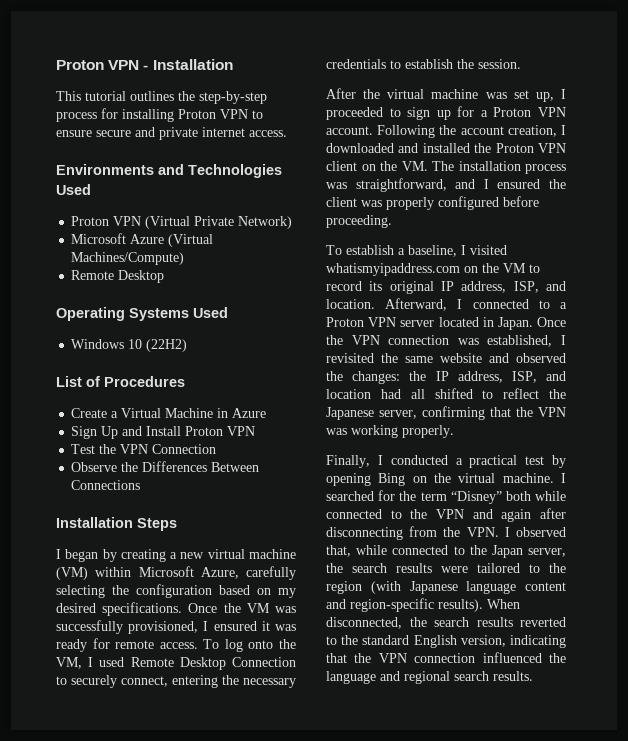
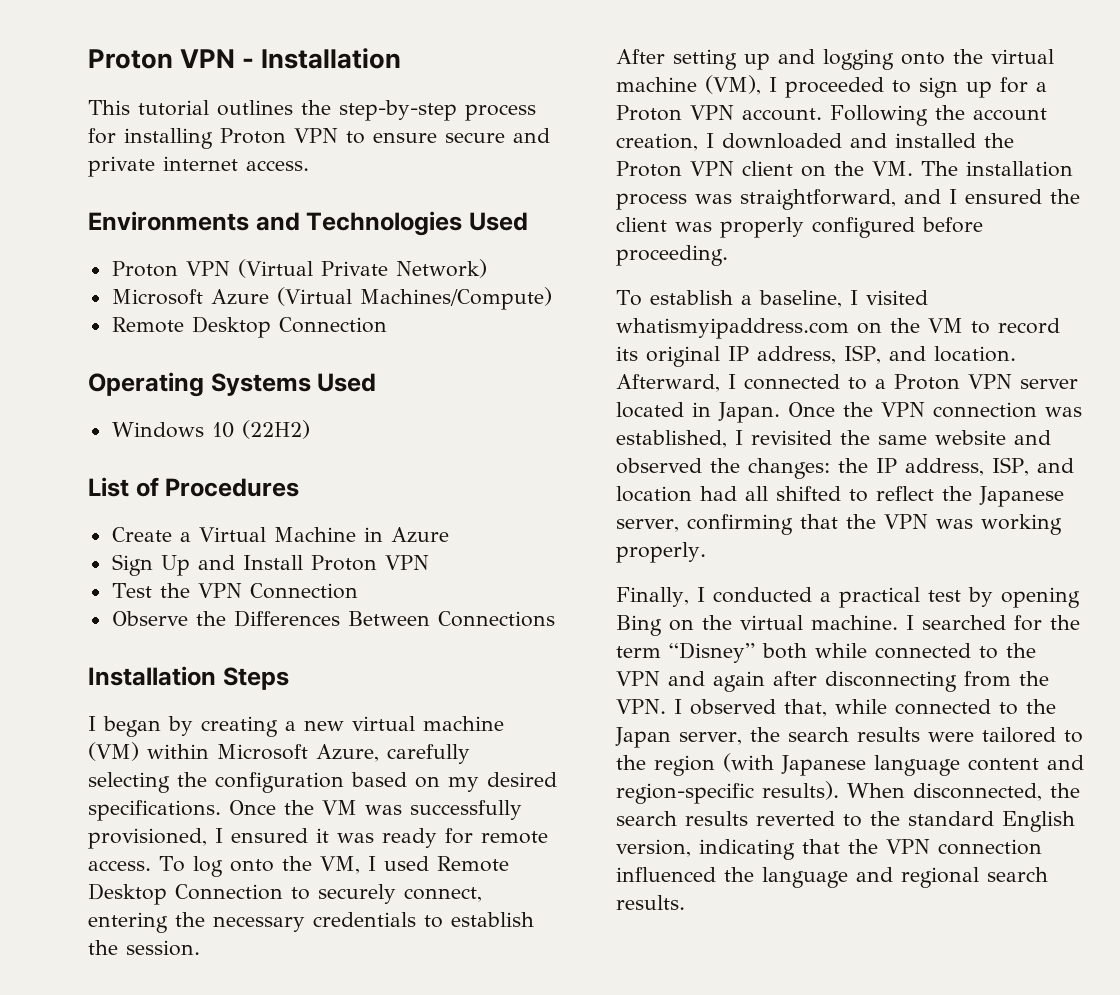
  Microsoft Azure (Virtual Machines/Compute)
- Remote Desktop
+ Remote Desktop Connection
- After the virtual machine was set up, I proceeded to sign up for a Proton VPN account.
+ After setting up and logging onto the virtual machine (VM), I proceeded to sign up for a Proton VPN account.

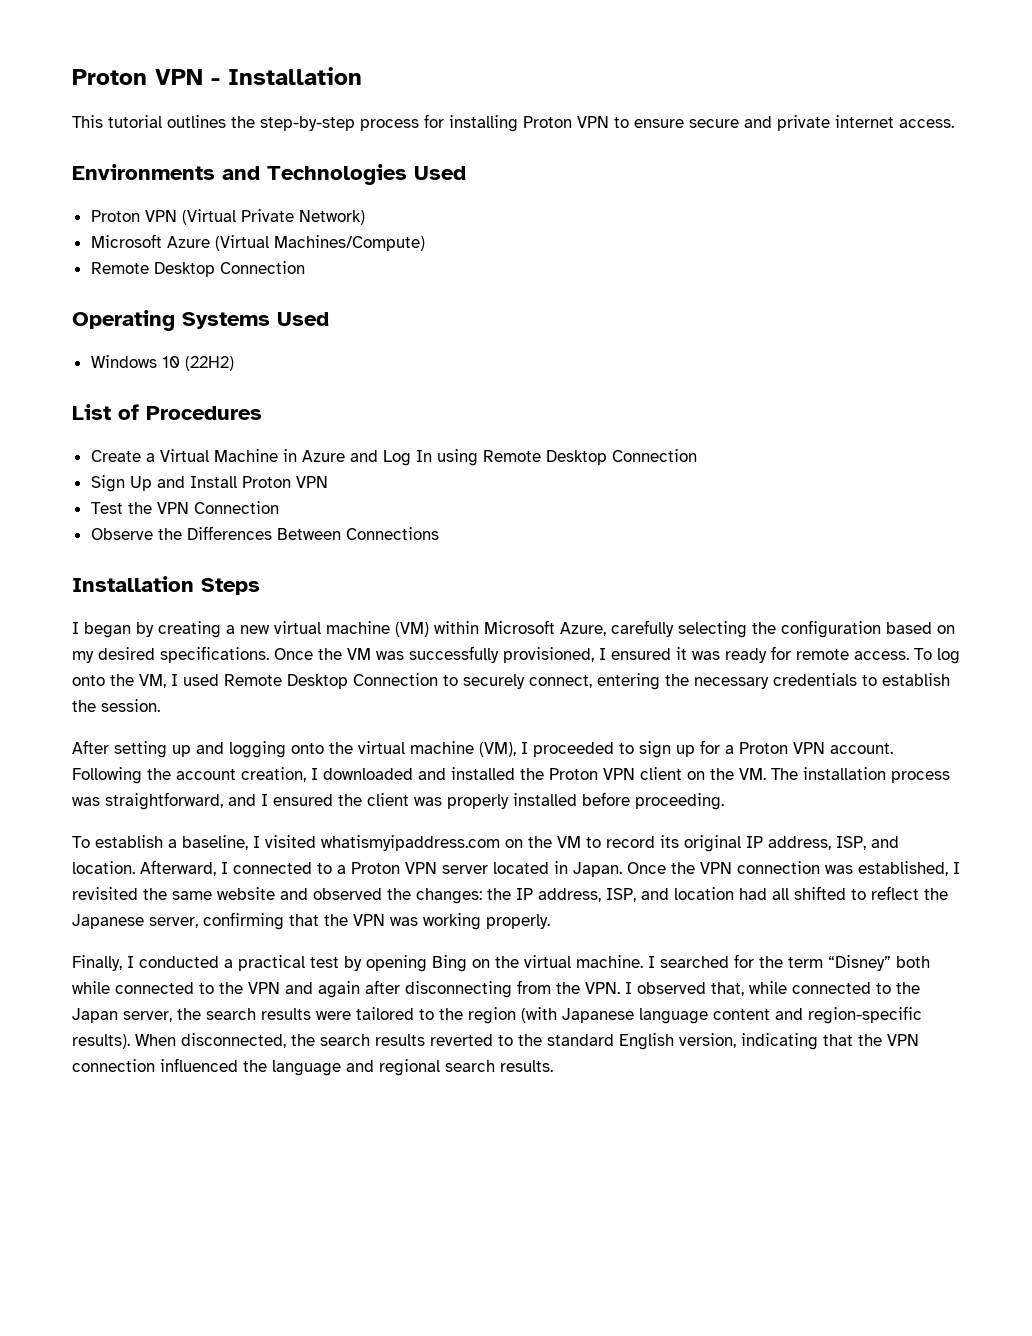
- Create a Virtual Machine in Azure
+ Create a Virtual Machine in Azure and Log In using Remote Desktop Connection
- Following the account creation, I downloaded and installed the Proton VPN client on the VM. The installation process was straightforward, and I ensured the client was properly configured before proceeding.
+ Following the account creation, I downloaded and installed the Proton VPN client on the VM. The installation process was straightforward, and I ensured the client was properly installed before proceeding.

